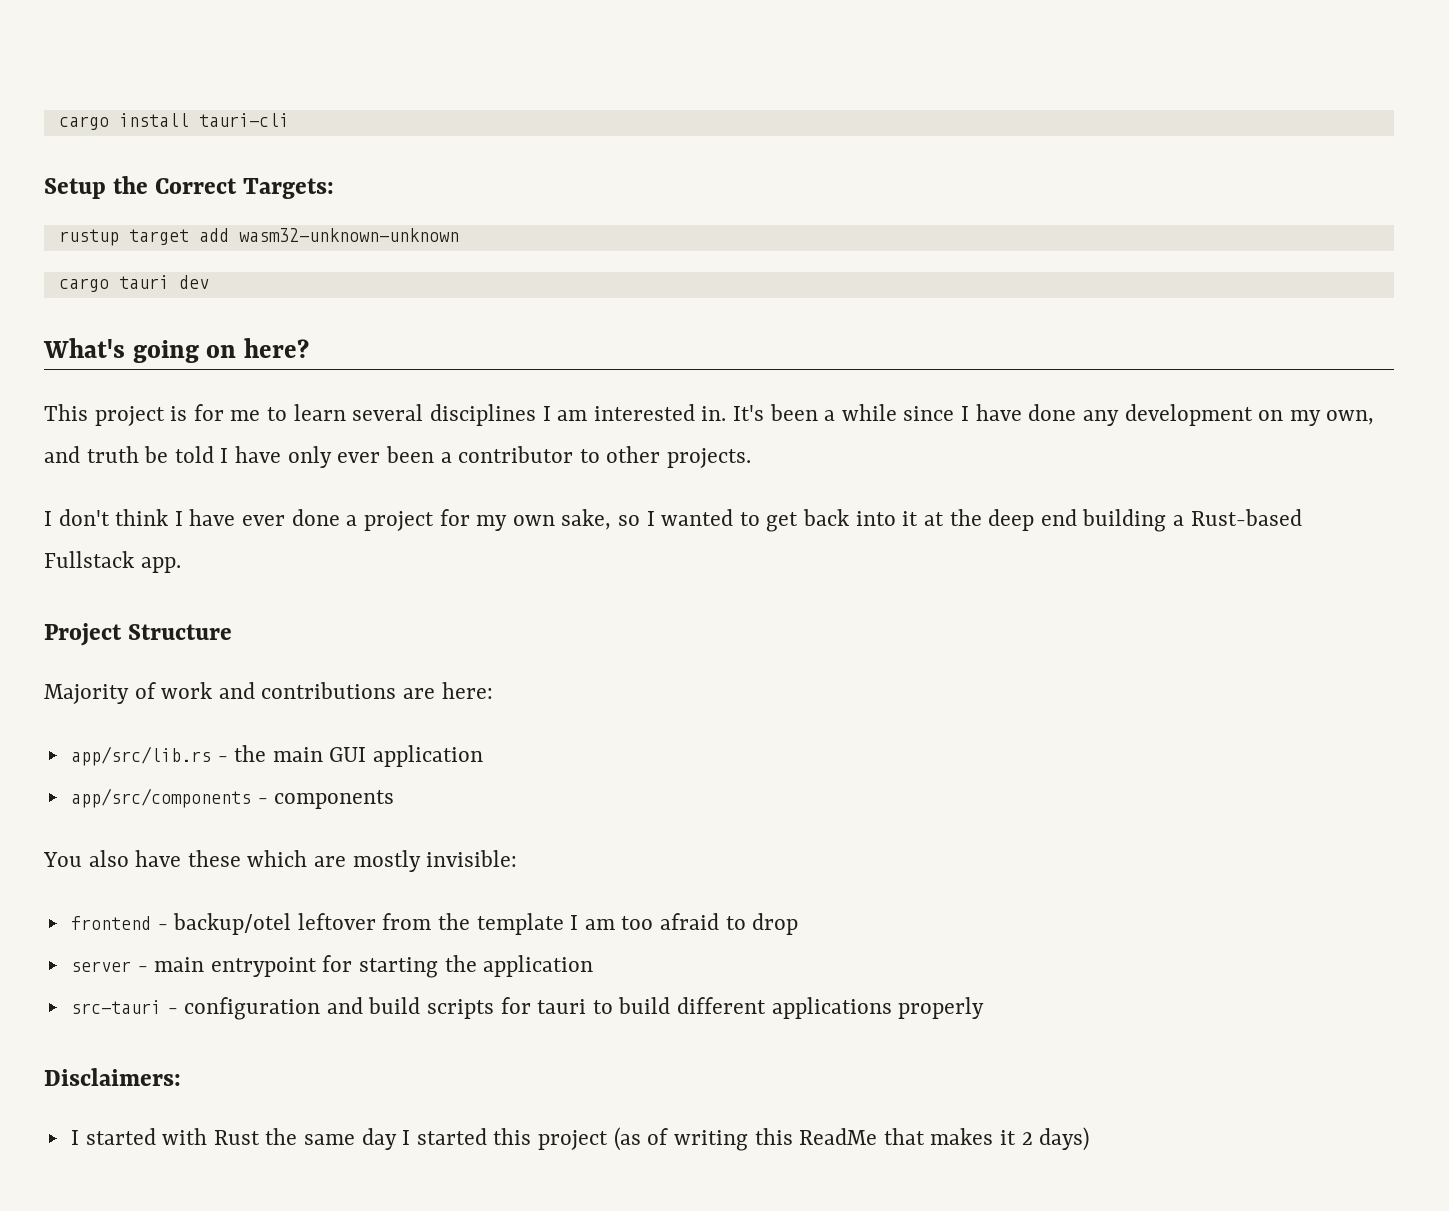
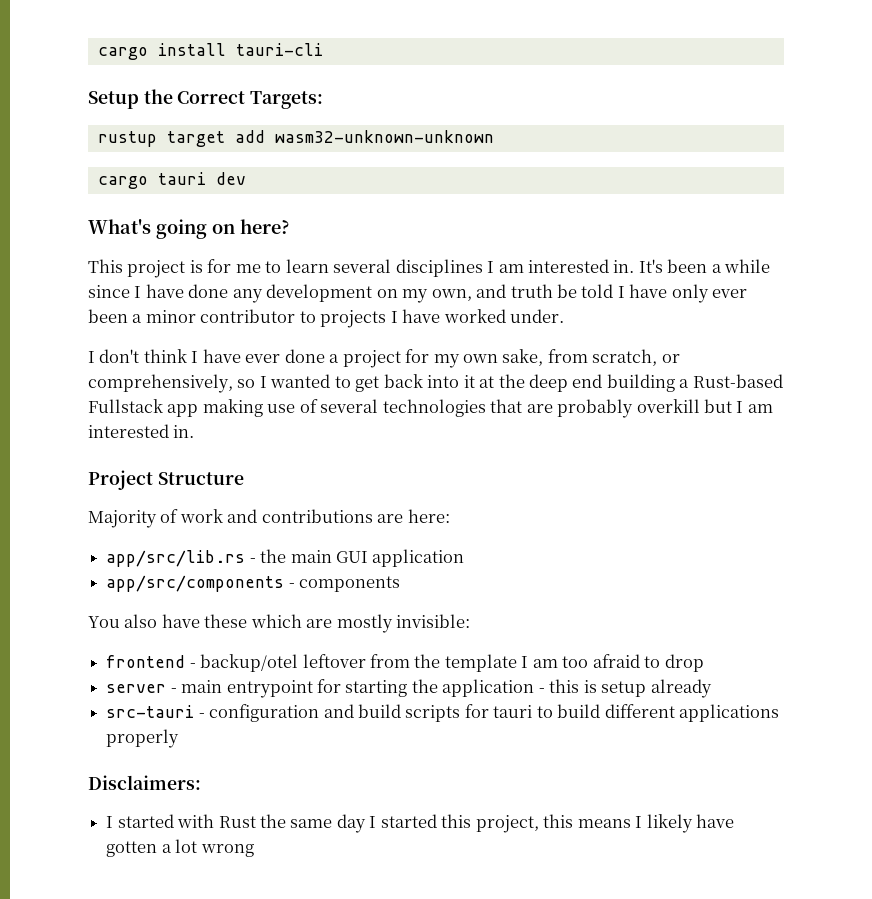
- It's been a while since I have done any development on my own, and truth be told I have only ever been a contributor to other projects.
+ It's been a while since I have done any development on my own, and truth be told I have only ever been a minor contributor to projects I have worked under.
- I don't think I have ever done a project for my own sake, so I wanted to get back into it at the deep end building a Rust-based Fullstack app.
+ I don't think I have ever done a project for my own sake, from scratch, or comprehensively, so I wanted to get back into it at the deep end building a Rust-based Fullstack app making use of several technologies that are probably overkill but I am interested in.
- server - main entrypoint for starting the application
+ server - main entrypoint for starting the application - this is setup already
- I started with Rust the same day I started this project (as of writing this ReadMe that makes it 2 days)
+ I started with Rust the same day I started this project, this means I likely have gotten a lot wrong

